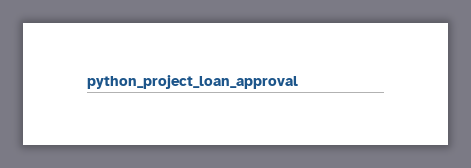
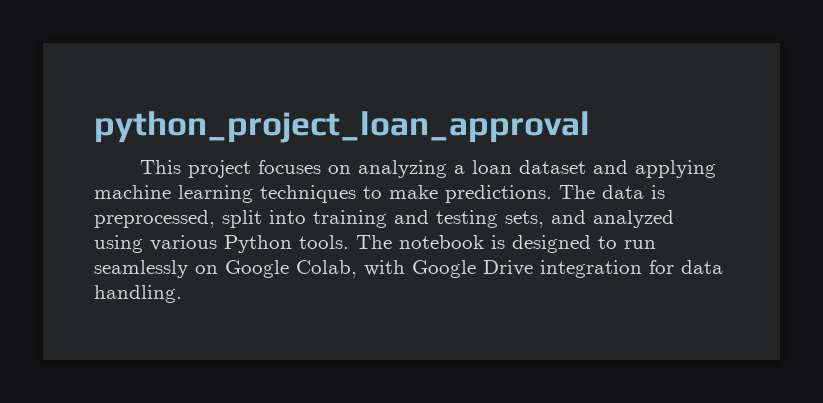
+ This project focuses on analyzing a loan dataset and applying machine learning techniques to make predictions. The data is preprocessed, split into training and testing sets, and analyzed using various Python tools. The notebook is designed to run seamlessly on Google Colab, with Google Drive integration for data handling.

